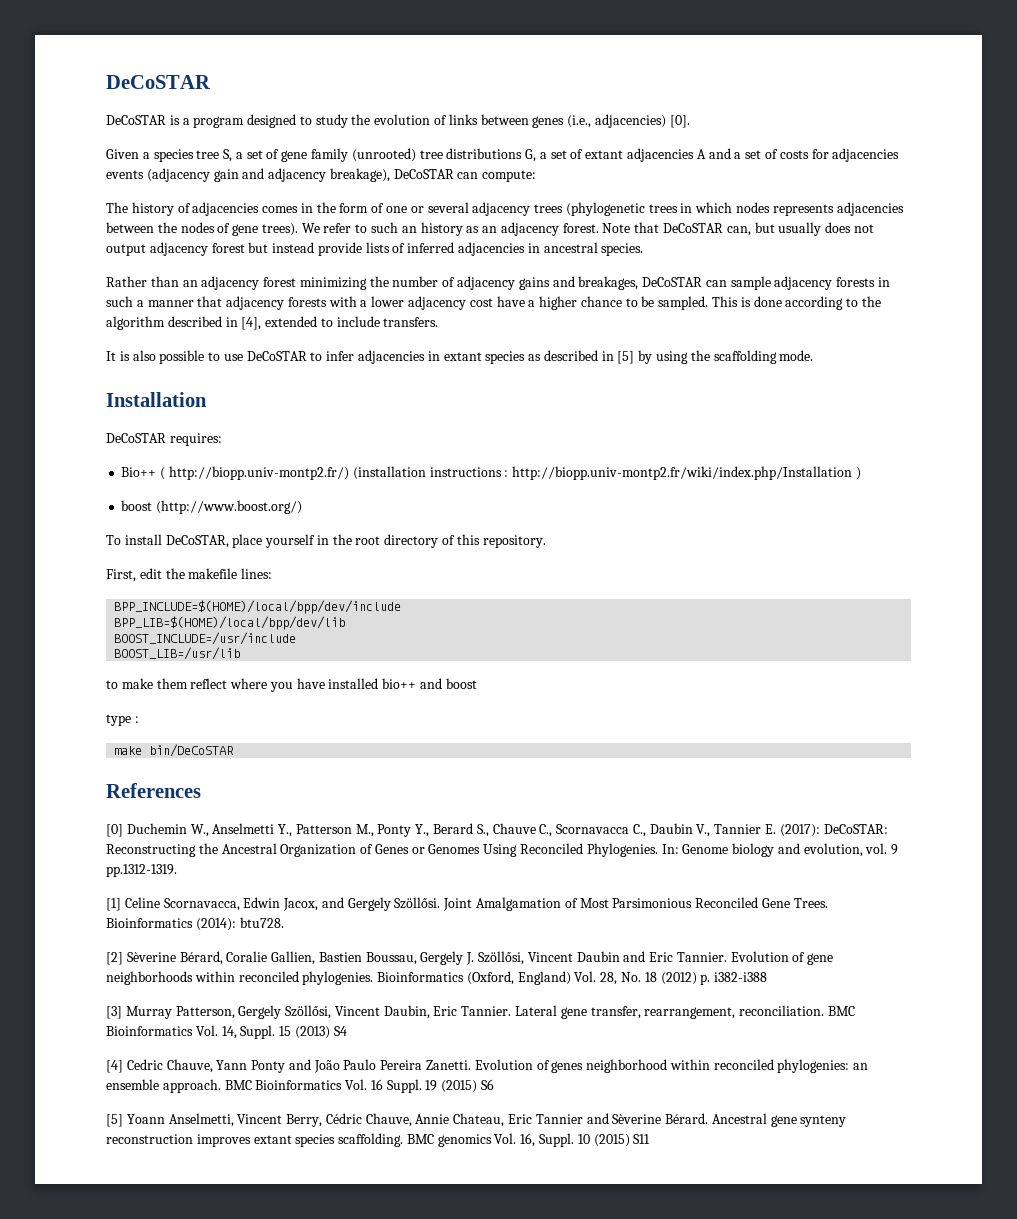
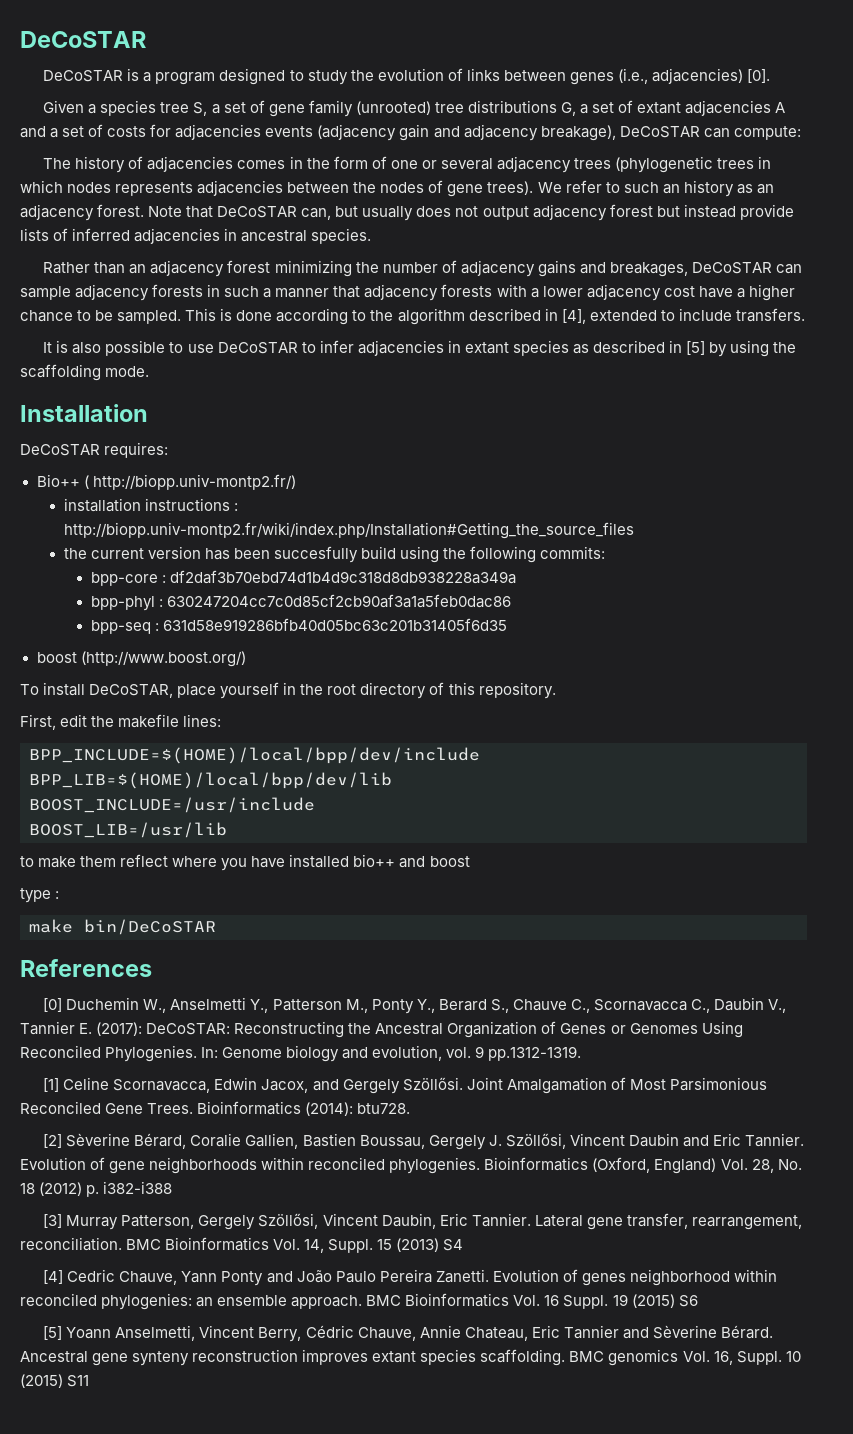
- Bio++ ( http://biopp.univ-montp2.fr/) (installation instructions : http://biopp.univ-montp2.fr/wiki/index.php/Installation )
+ Bio++ ( http://biopp.univ-montp2.fr/)
+ installation instructions : http://biopp.univ-montp2.fr/wiki/index.php/Installation#Getting_the_source_files
+ the current version has been succesfully build using the following commits:
+ bpp-core : df2daf3b70ebd74d1b4d9c318d8db938228a349a
+ bpp-phyl : 630247204cc7c0d85cf2cb90af3a1a5feb0dac86
+ bpp-seq : 631d58e919286bfb40d05bc63c201b31405f6d35

